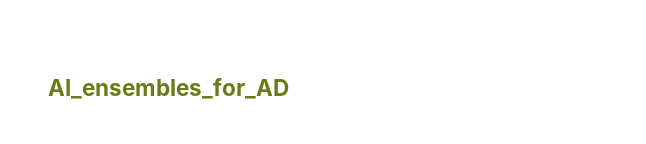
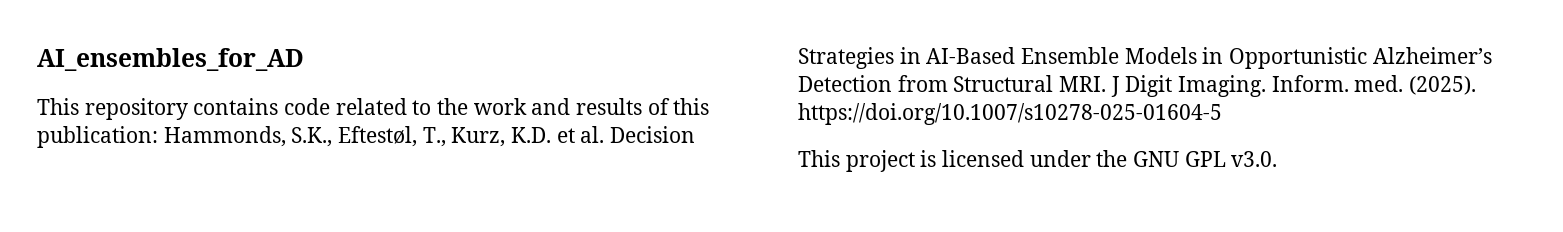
+ This repository contains code related to the work and results of this publication: Hammonds, S.K., Eftestøl, T., Kurz, K.D. et al. Decision Strategies in AI-Based Ensemble Models in Opportunistic Alzheimer’s Detection from Structural MRI. J Digit Imaging. Inform. med. (2025). https://doi.org/10.1007/s10278-025-01604-5
+ This project is licensed under the GNU GPL v3.0.

